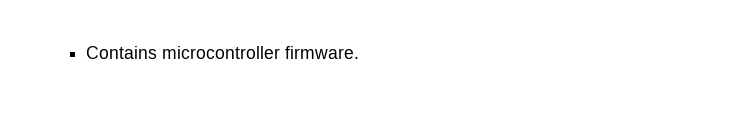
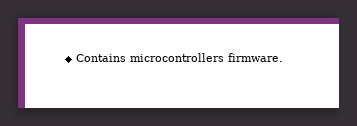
- Contains microcontroller firmware.
+ Contains microcontrollers firmware.

